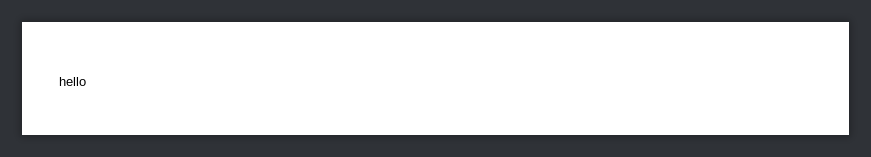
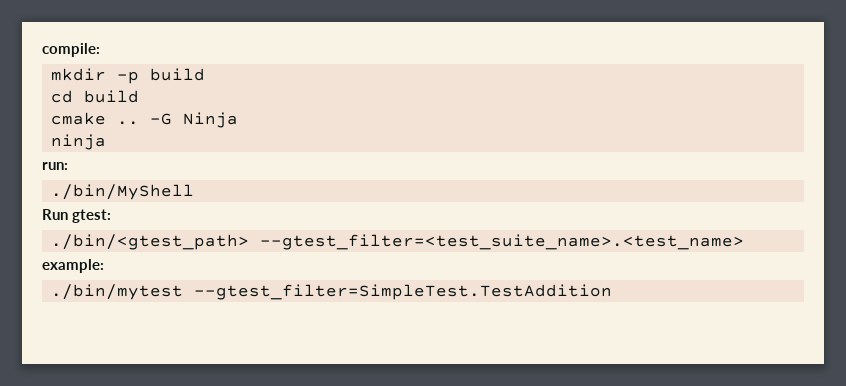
- hello
+ compile:
+ mkdir -p build
+ cd build
+ cmake .. -G Ninja
+ ninja
+ run:
+ ./bin/MyShell
+ Run gtest:
+ ./bin/<gtest_path> --gtest_filter=<test_suite_name>.<test_name>
+ example:
+ ./bin/mytest --gtest_filter=SimpleTest.TestAddition

